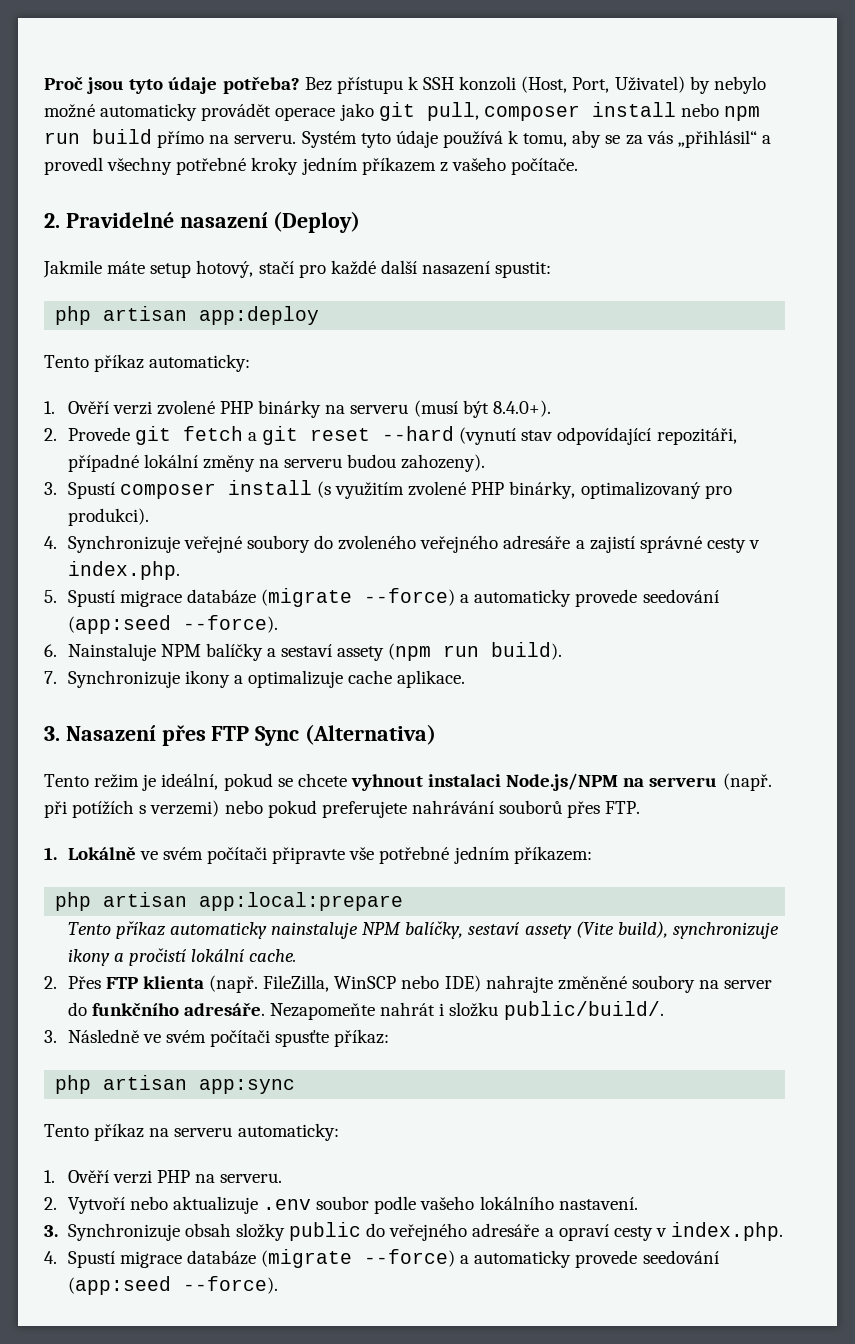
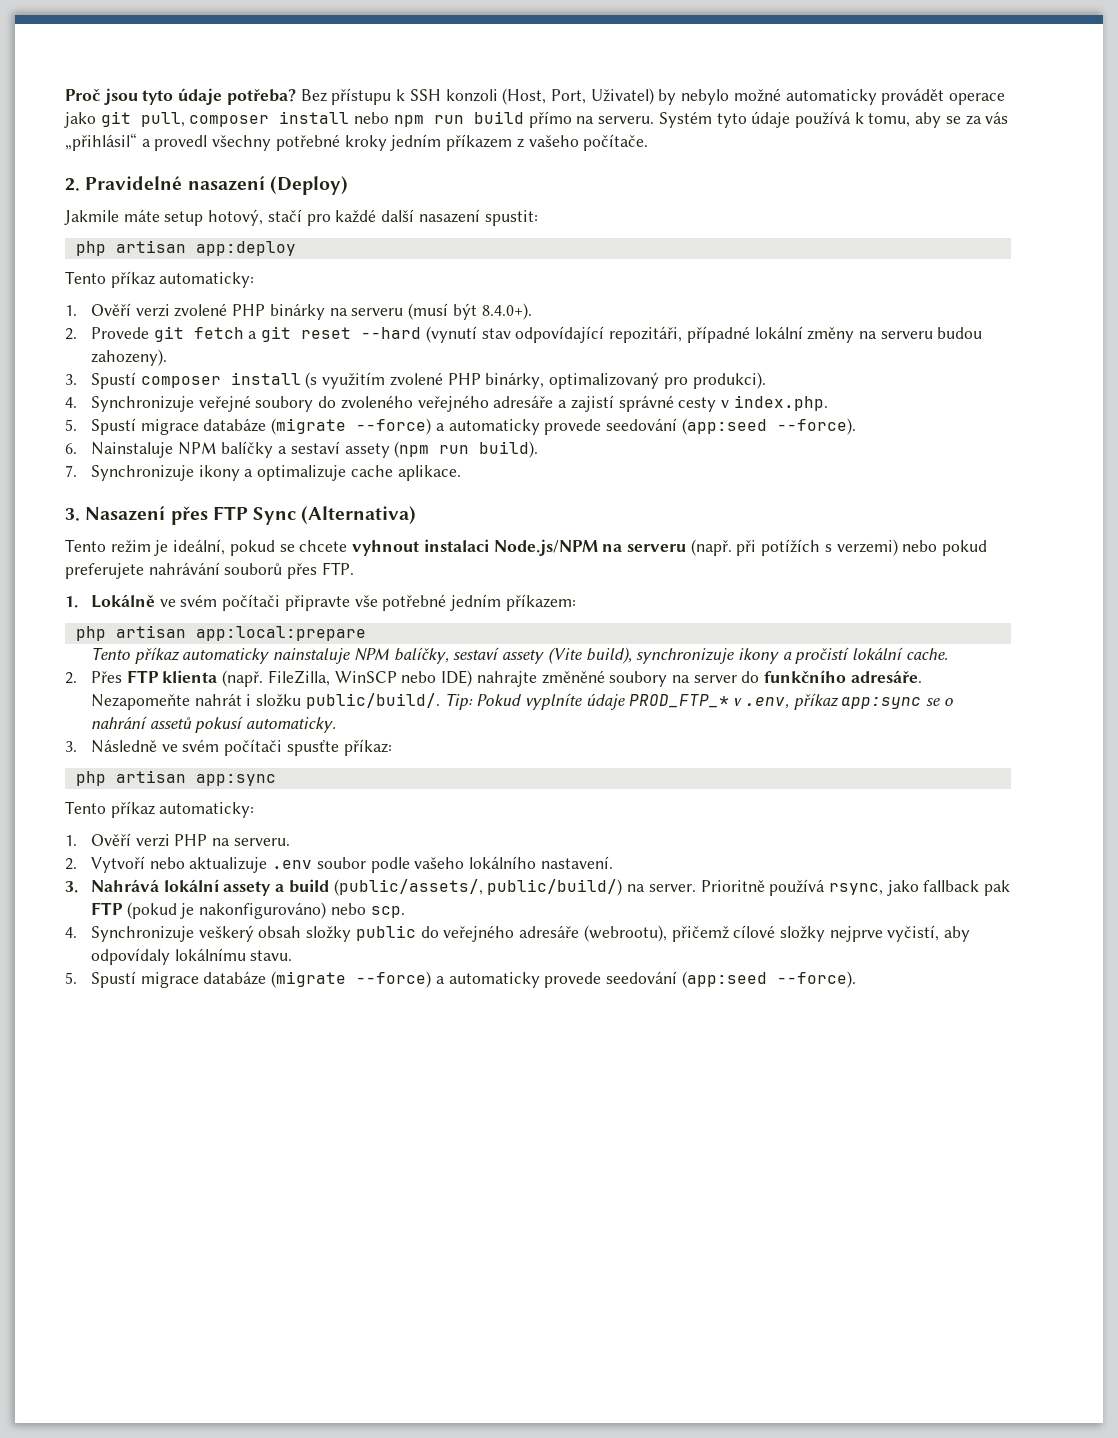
+ Tip: Pokud vyplníte údaje PROD_FTP_* v .env, příkaz app:sync se o nahrání assetů pokusí automaticky.
  php artisan app:sync
- Tento příkaz na serveru automaticky:
+ Tento příkaz automaticky:
- 3. Synchronizuje obsah složky public do veřejného adresáře a opraví cesty v index.php.
- 4. Spustí migrace databáze (migrate --force) a automaticky provede seedování (app:seed --force).
+ 3. Nahrává lokální assety a build (public/assets/, public/build/) na server. Prioritně používá rsync, jako fallback pak FTP (pokud je nakonfigurováno) nebo scp.
+ 4. Synchronizuje veškerý obsah složky public do veřejného adresáře (webrootu), přičemž cílové složky nejprve vyčistí, aby odpovídaly lokálnímu stavu.
+ 5. Spustí migrace databáze (migrate --force) a automaticky provede seedování (app:seed --force).

